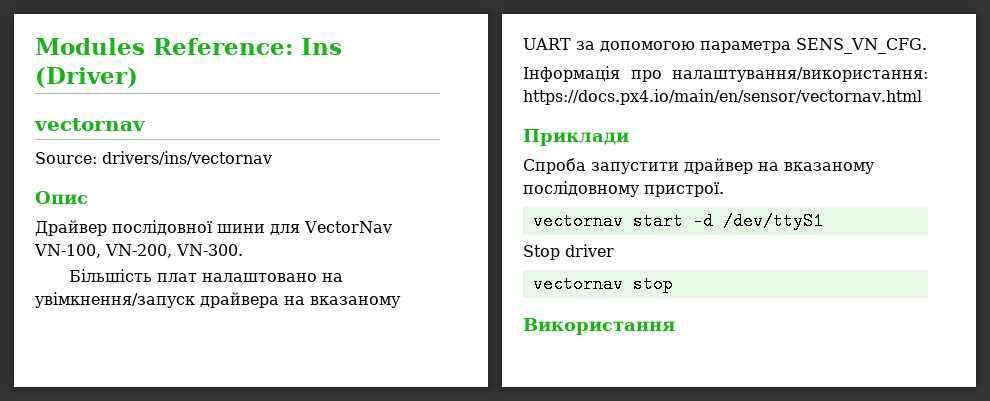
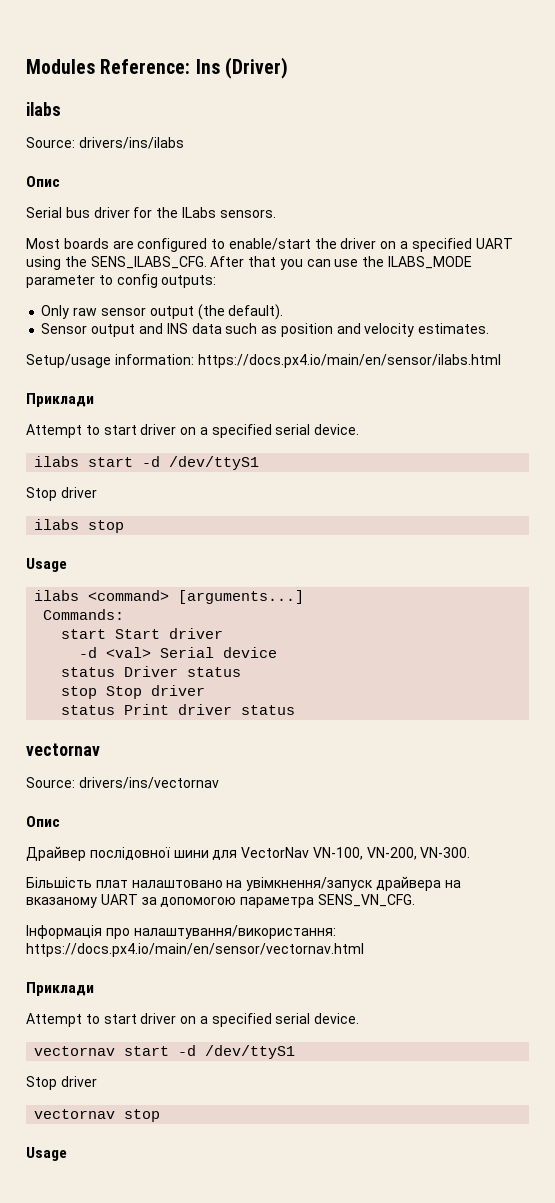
  Modules Reference: Ins (Driver)
+ ilabs
+ Source: drivers/ins/ilabs
+ Опис
+ Serial bus driver for the ILabs sensors.
+ Most boards are configured to enable/start the driver on a specified UART using the SENS_ILABS_CFG. After that you can use the ILABS_MODE parameter to config outputs:
+ Only raw sensor output (the default).
+ Sensor output and INS data such as position and velocity estimates.
+ Setup/usage information: https://docs.px4.io/main/en/sensor/ilabs.html
+ Приклади
+ Attempt to start driver on a specified serial device.
+ ilabs start -d /dev/ttyS1
+ Stop driver
+ ilabs stop
+ Usage
+ ilabs <command> [arguments...]
+ Commands:
+ start Start driver
+ -d <val> Serial device
+ status Driver status
+ stop Stop driver
+ status Print driver status
  Інформація про налаштування/використання: https://docs.px4.io/main/en/sensor/vectornav.html
  Приклади
- Спроба запустити драйвер на вказаному послідовному пристрої.
+ Attempt to start driver on a specified serial device.
  vectornav stop
- Використання
+ Usage

